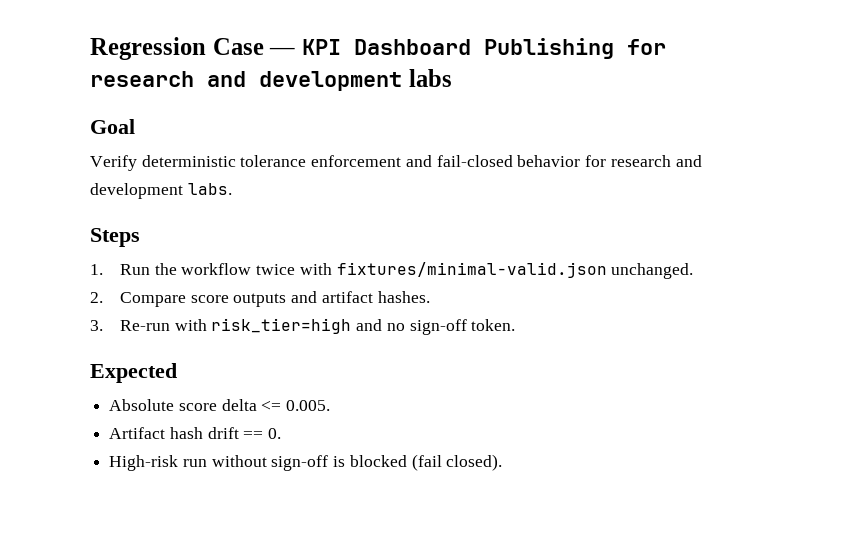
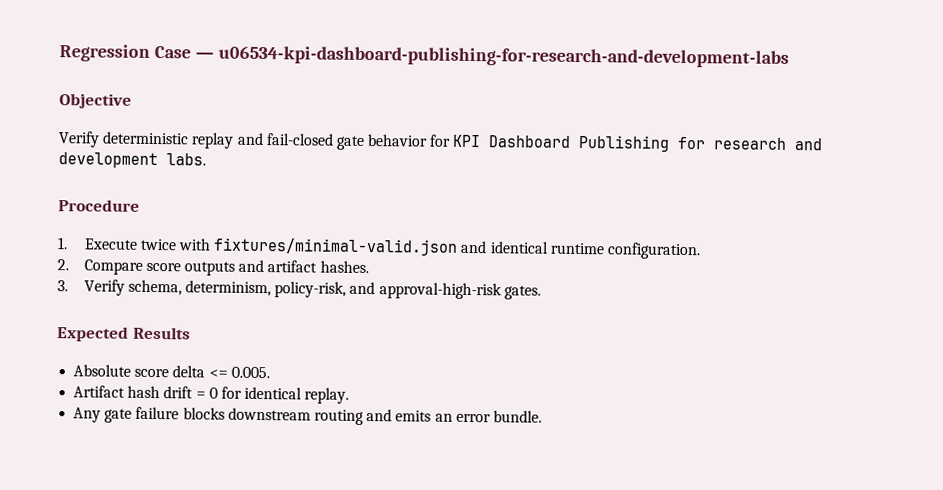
- Regression Case — KPI Dashboard Publishing for research and development labs
- Goal
- Verify deterministic tolerance enforcement and fail-closed behavior for research and development labs.
+ Regression Case — u06534-kpi-dashboard-publishing-for-research-and-development-labs
+ Objective
+ Verify deterministic replay and fail-closed gate behavior for KPI Dashboard Publishing for research and development labs.
- Steps
+ Procedure
- 1. Run the workflow twice with fixtures/minimal-valid.json unchanged.
+ 1. Execute twice with fixtures/minimal-valid.json and identical runtime configuration.
- 3. Re-run with risk_tier=high and no sign-off token.
+ 3. Verify schema, determinism, policy-risk, and approval-high-risk gates.
- Expected
+ Expected Results
- Artifact hash drift == 0.
- High-risk run without sign-off is blocked (fail closed).
+ Artifact hash drift = 0 for identical replay.
+ Any gate failure blocks downstream routing and emits an error bundle.

